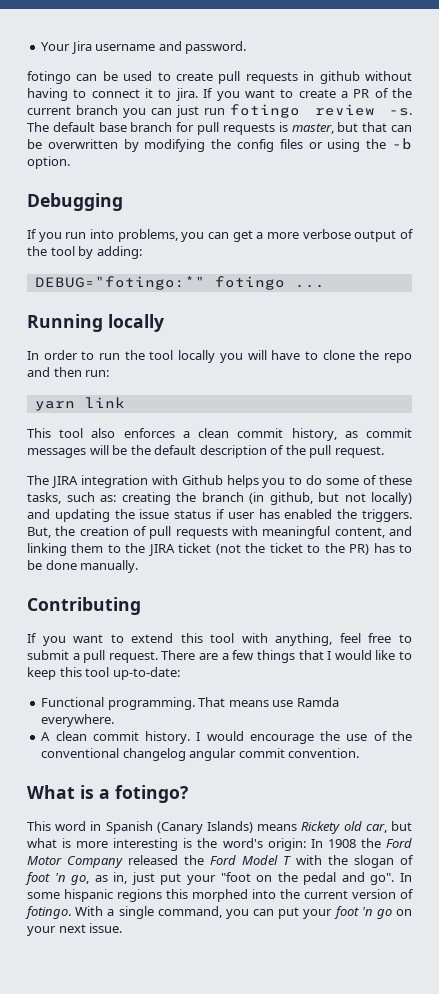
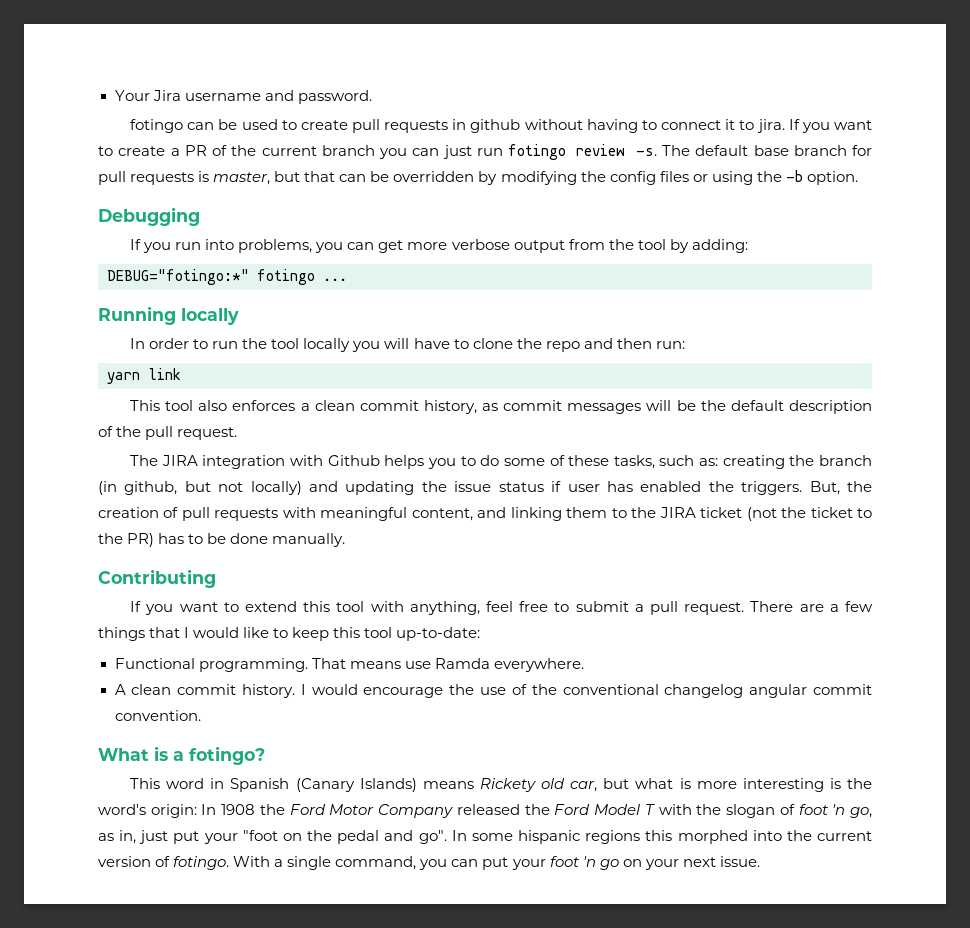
- The default base branch for pull requests is master, but that can be overwritten by modifying the config files or using the -b option.
+ The default base branch for pull requests is master, but that can be overridden by modifying the config files or using the -b option.
- If you run into problems, you can get a more verbose output of the tool by adding:
+ If you run into problems, you can get more verbose output from the tool by adding:

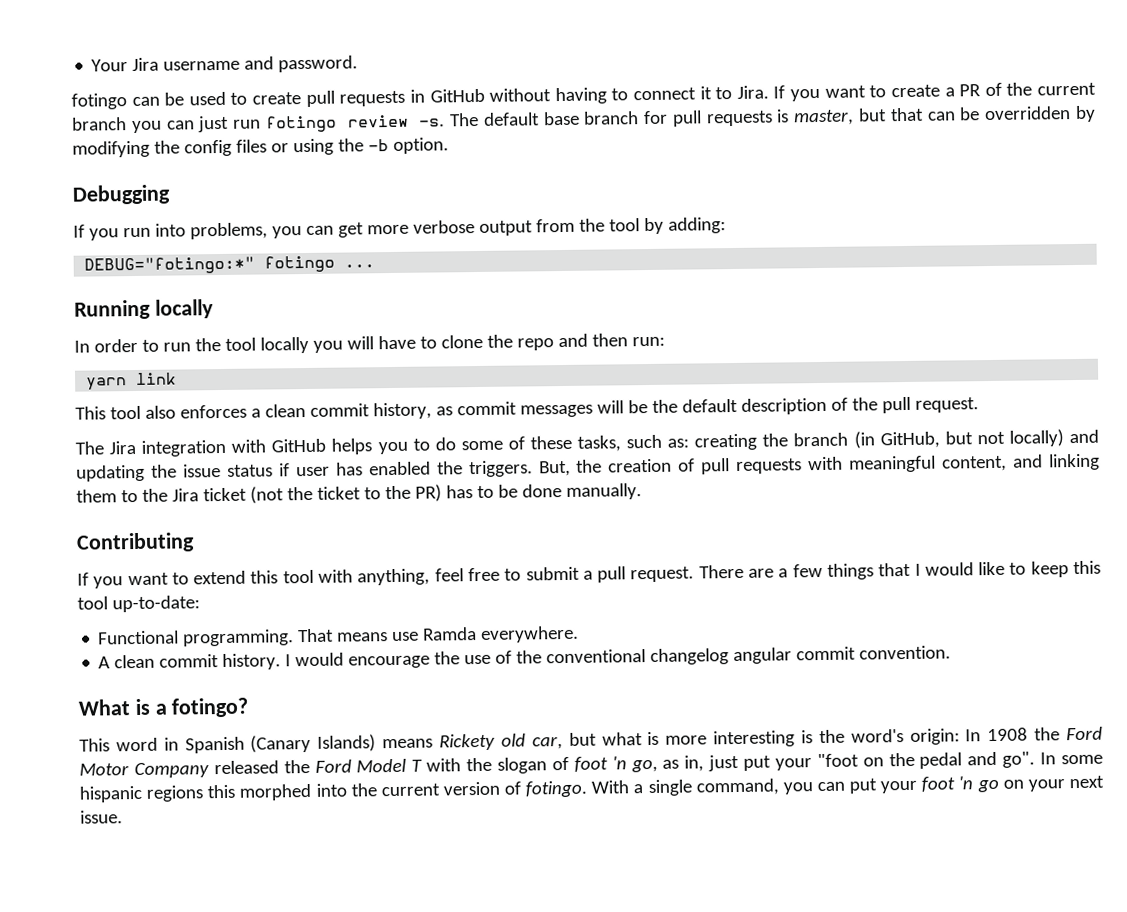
- fotingo can be used to create pull requests in github without having to connect it to jira.
+ fotingo can be used to create pull requests in GitHub without having to connect it to Jira.
- The JIRA integration with Github helps you to do some of these tasks, such as: creating the branch (in github, but not locally) and updating the issue status if user has enabled the triggers.
+ The Jira integration with GitHub helps you to do some of these tasks, such as: creating the branch (in GitHub, but not locally) and updating the issue status if user has enabled the triggers.
- But, the creation of pull requests with meaningful content, and linking them to the JIRA ticket (not the ticket to the PR) has to be done manually.
+ But, the creation of pull requests with meaningful content, and linking them to the Jira ticket (not the ticket to the PR) has to be done manually.

